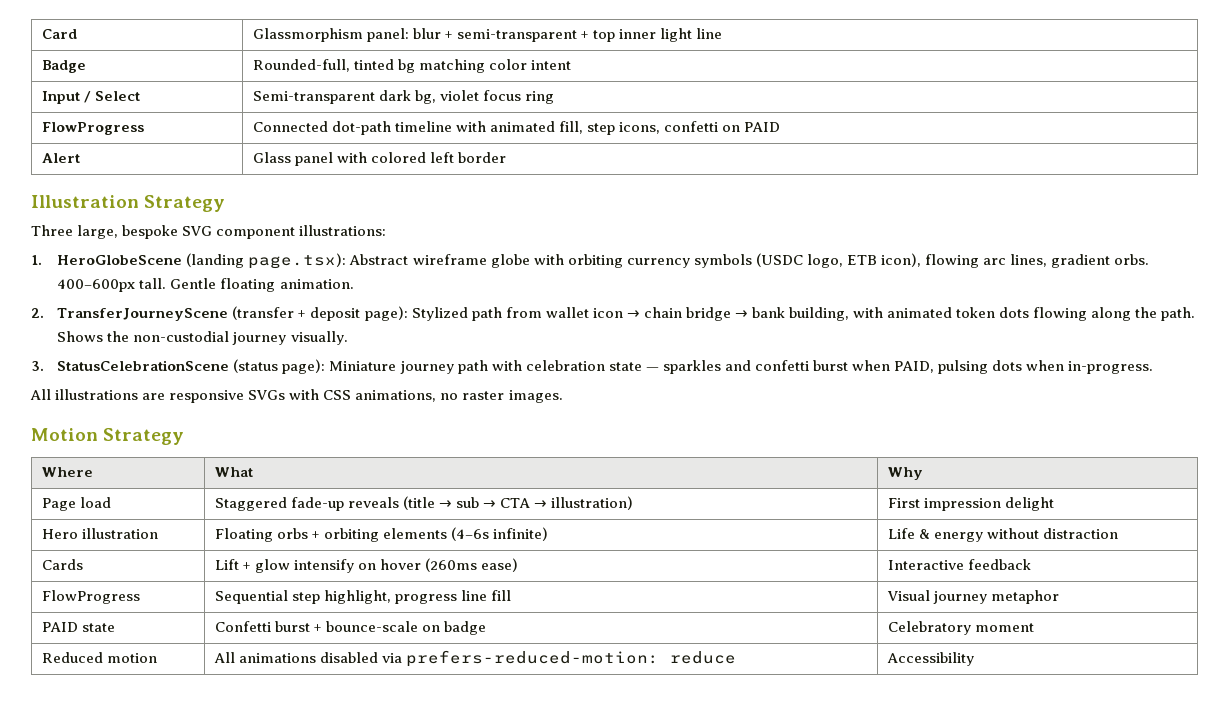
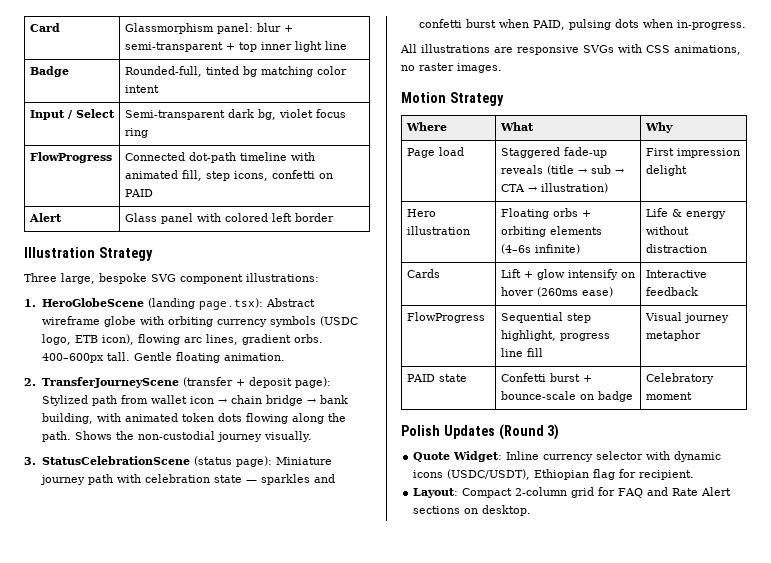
- Reduced motion | All animations disabled via prefers-reduced-motion: reduce | Accessibility
+ Polish Updates (Round 3)
+ Quote Widget: Inline currency selector with dynamic icons (USDC/USDT), Ethiopian flag for recipient.
+ Layout: Compact 2-column grid for FAQ and Rate Alert sections on desktop.

